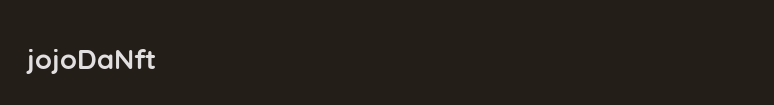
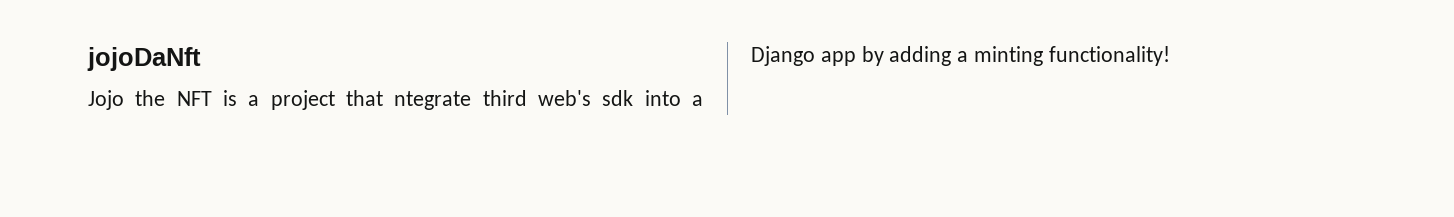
+ Jojo the NFT is a project that ntegrate third web's sdk into a Django app by adding a minting functionality!

